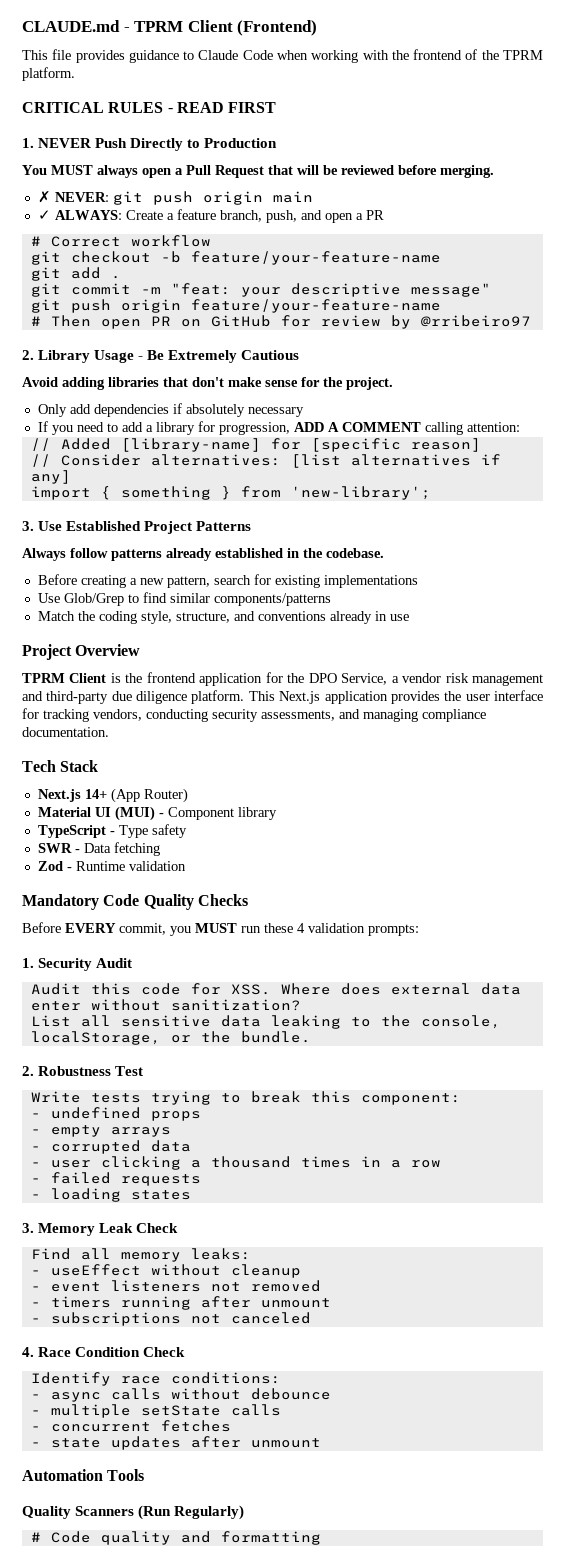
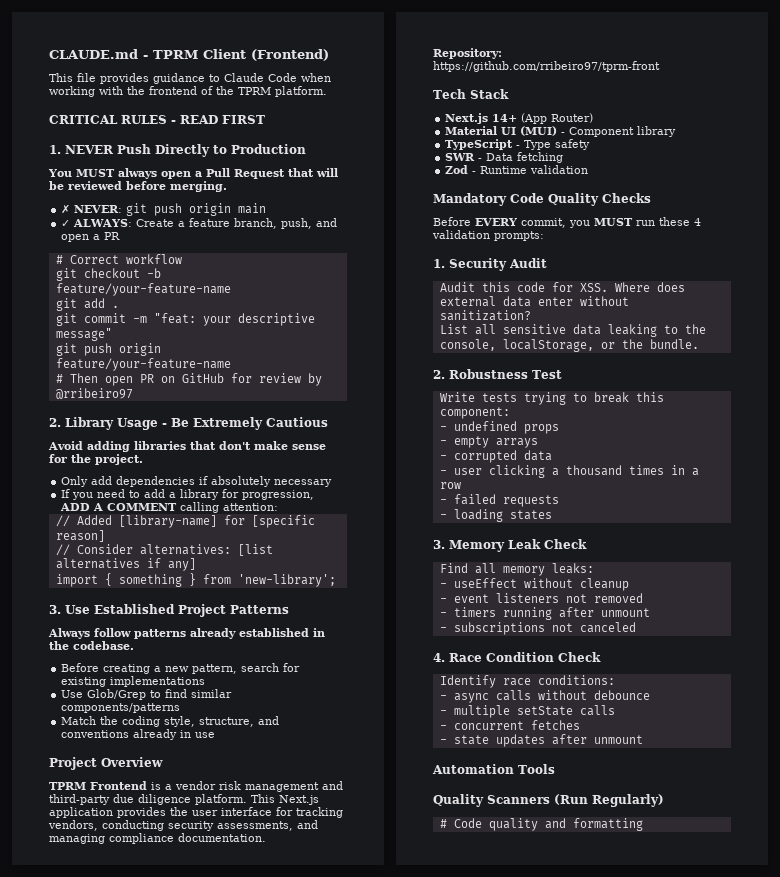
- TPRM Client is the frontend application for the DPO Service, a vendor risk management and third-party due diligence platform.
+ TPRM Frontend is a vendor risk management and third-party due diligence platform.
+ Repository: https://github.com/rribeiro97/tprm-front

